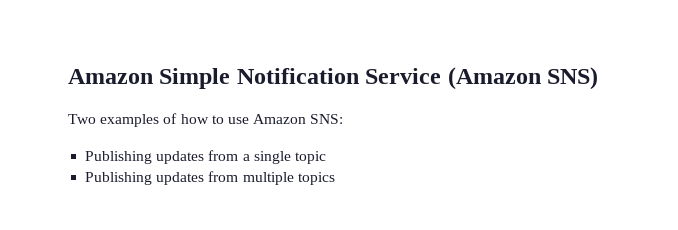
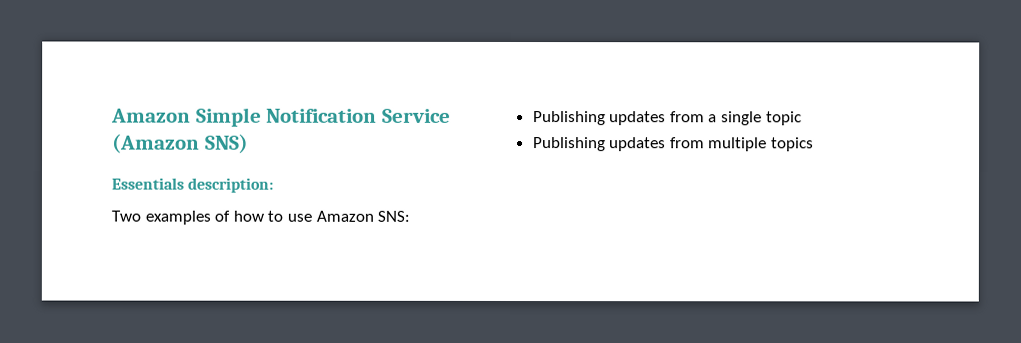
+ Essentials description:

